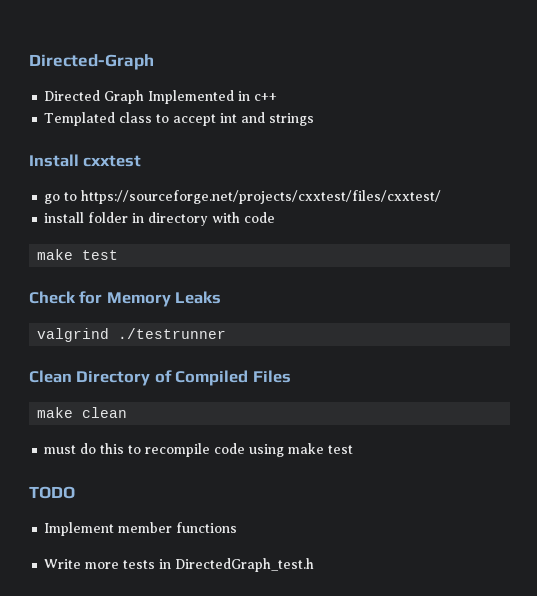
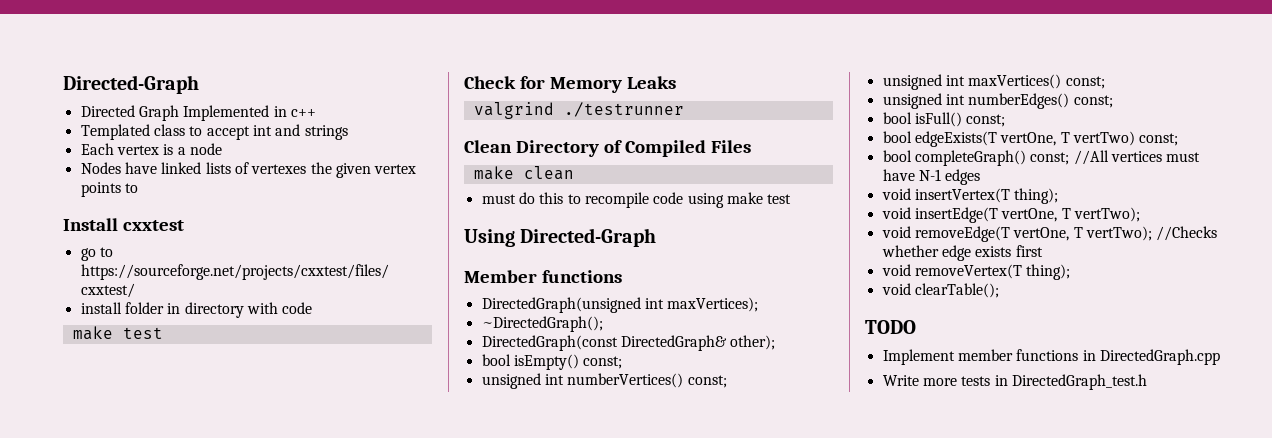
+ Each vertex is a node
+ Nodes have linked lists of vertexes the given vertex points to
+ Using Directed-Graph
+ Member functions
+ DirectedGraph(unsigned int maxVertices);
+ ~DirectedGraph();
+ DirectedGraph(const DirectedGraph& other);
+ bool isEmpty() const;
+ unsigned int numberVertices() const;
+ unsigned int maxVertices() const;
+ unsigned int numberEdges() const;
+ bool isFull() const;
+ bool edgeExists(T vertOne, T vertTwo) const;
+ bool completeGraph() const; //All vertices must have N-1 edges
+ void insertVertex(T thing);
+ void insertEdge(T vertOne, T vertTwo);
+ void removeEdge(T vertOne, T vertTwo); //Checks whether edge exists first
+ void removeVertex(T thing);
+ void clearTable();
- Implement member functions
+ Implement member functions in DirectedGraph.cpp

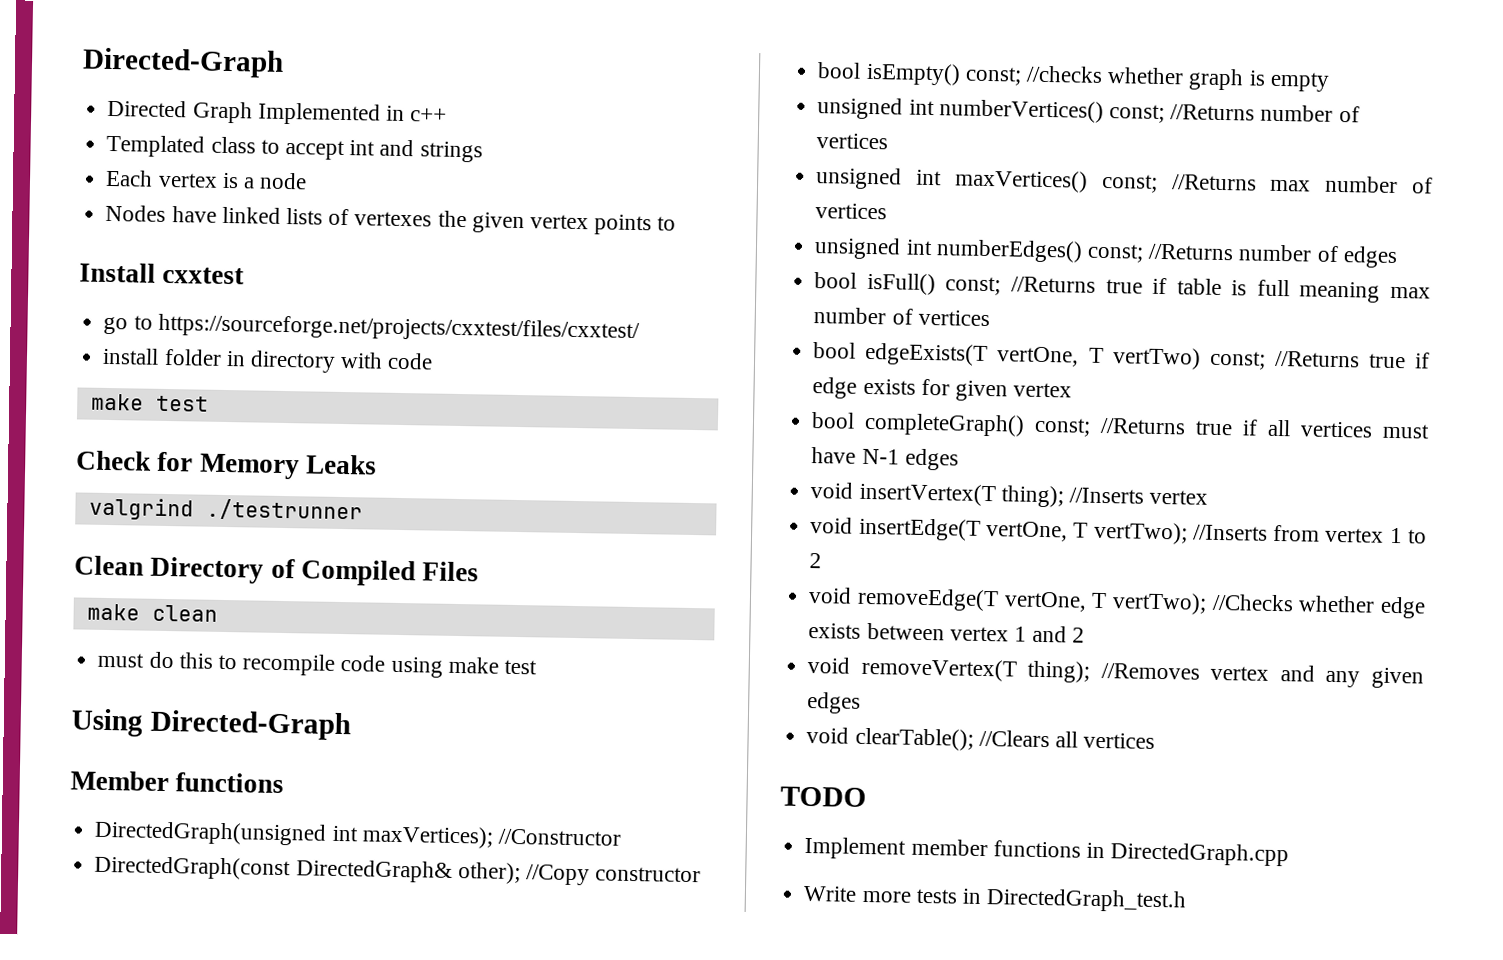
- DirectedGraph(unsigned int maxVertices);
- ~DirectedGraph();
+ DirectedGraph(unsigned int maxVertices); //Constructor
- DirectedGraph(const DirectedGraph& other);
+ DirectedGraph(const DirectedGraph& other); //Copy constructor
- bool isEmpty() const;
+ bool isEmpty() const; //checks whether graph is empty
- unsigned int numberVertices() const;
+ unsigned int numberVertices() const; //Returns number of vertices
- unsigned int maxVertices() const;
+ unsigned int maxVertices() const; //Returns max number of vertices
- unsigned int numberEdges() const;
+ unsigned int numberEdges() const; //Returns number of edges
- bool isFull() const;
+ bool isFull() const; //Returns true if table is full meaning max number of vertices
- bool edgeExists(T vertOne, T vertTwo) const;
+ bool edgeExists(T vertOne, T vertTwo) const; //Returns true if edge exists for given vertex
- bool completeGraph() const; //All vertices must have N-1 edges
+ bool completeGraph() const; //Returns true if all vertices must have N-1 edges
- void insertVertex(T thing);
+ void insertVertex(T thing); //Inserts vertex
- void insertEdge(T vertOne, T vertTwo);
+ void insertEdge(T vertOne, T vertTwo); //Inserts from vertex 1 to 2
- void removeEdge(T vertOne, T vertTwo); //Checks whether edge exists first
- void removeVertex(T thing);
+ void removeEdge(T vertOne, T vertTwo); //Checks whether edge exists between vertex 1 and 2
+ void removeVertex(T thing); //Removes vertex and any given edges
- void clearTable();
+ void clearTable(); //Clears all vertices

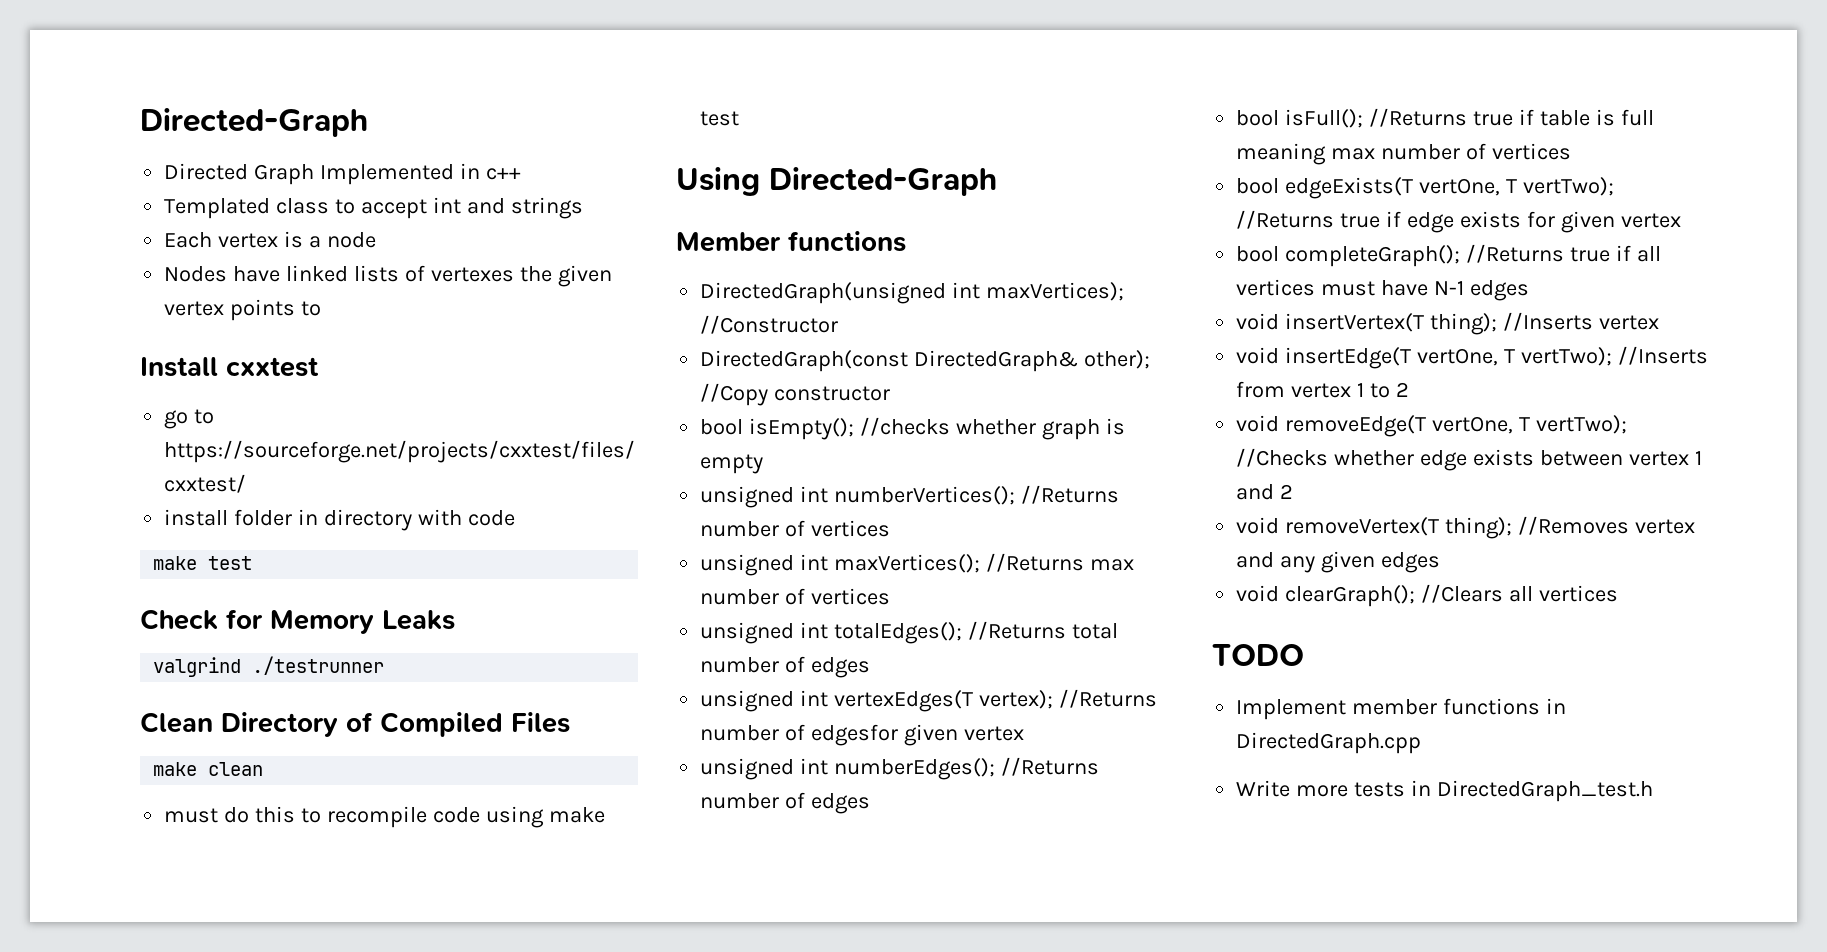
- bool isEmpty() const; //checks whether graph is empty
+ bool isEmpty(); //checks whether graph is empty
- unsigned int numberVertices() const; //Returns number of vertices
+ unsigned int numberVertices(); //Returns number of vertices
- unsigned int maxVertices() const; //Returns max number of vertices
+ unsigned int maxVertices(); //Returns max number of vertices
- unsigned int numberEdges() const; //Returns number of edges
+ unsigned int totalEdges(); //Returns total number of edges
+ unsigned int vertexEdges(T vertex); //Returns number of edgesfor given vertex
+ unsigned int numberEdges(); //Returns number of edges
- bool isFull() const; //Returns true if table is full meaning max number of vertices
+ bool isFull(); //Returns true if table is full meaning max number of vertices
- bool edgeExists(T vertOne, T vertTwo) const; //Returns true if edge exists for given vertex
+ bool edgeExists(T vertOne, T vertTwo); //Returns true if edge exists for given vertex
- bool completeGraph() const; //Returns true if all vertices must have N-1 edges
+ bool completeGraph(); //Returns true if all vertices must have N-1 edges
- void clearTable(); //Clears all vertices
+ void clearGraph(); //Clears all vertices

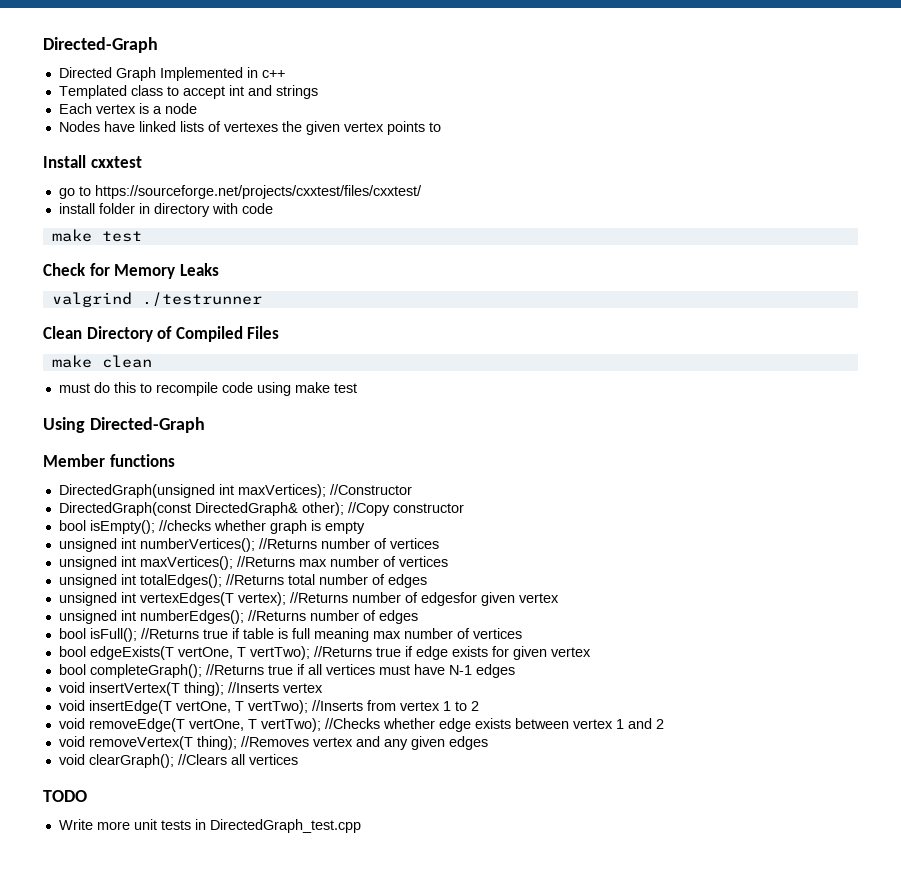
- Implement member functions in DirectedGraph.cpp
- Write more tests in DirectedGraph_test.h
+ Write more unit tests in DirectedGraph_test.cpp

